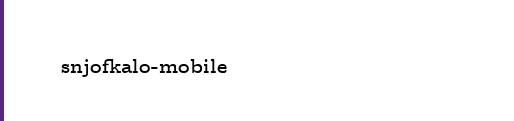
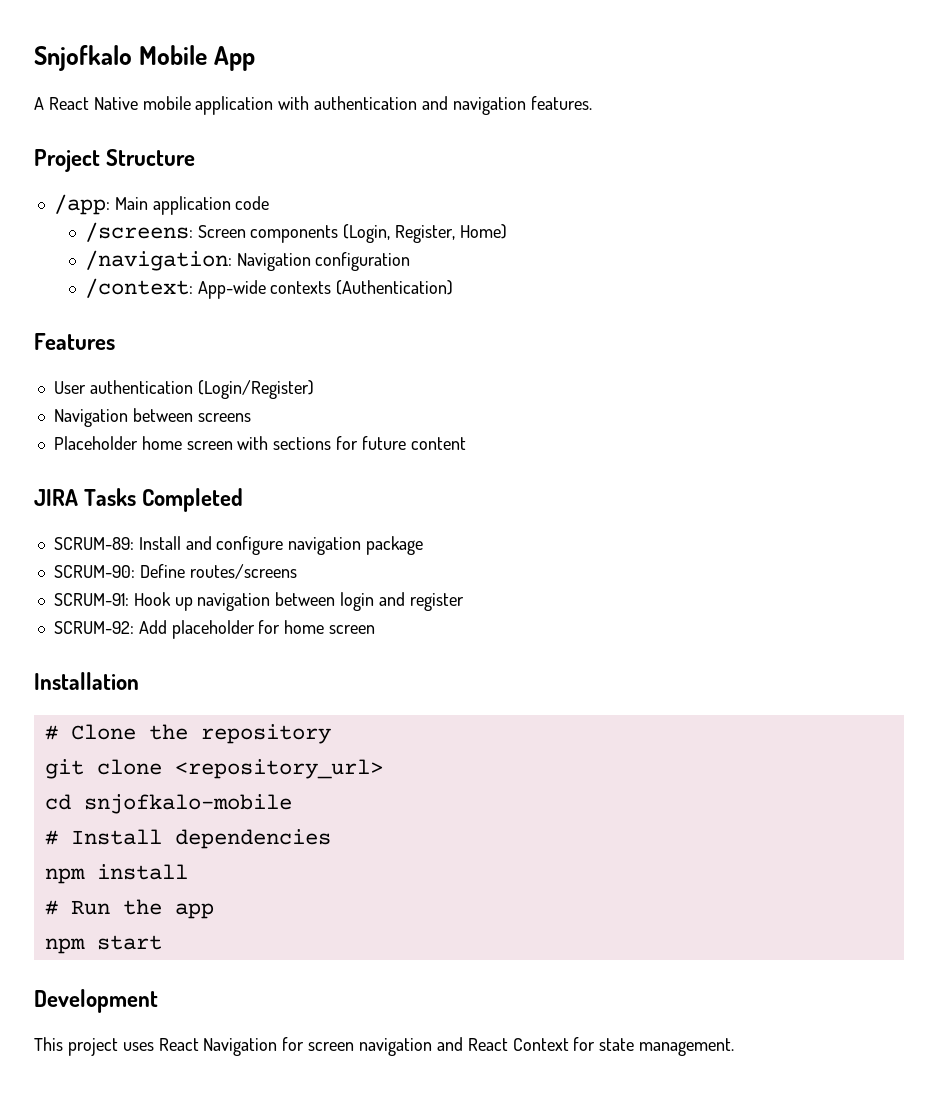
- snjofkalo-mobile
+ Snjofkalo Mobile App
+ A React Native mobile application with authentication and navigation features.
+ Project Structure
+ /app: Main application code
+ /screens: Screen components (Login, Register, Home)
+ /navigation: Navigation configuration
+ /context: App-wide contexts (Authentication)
+ Features
+ User authentication (Login/Register)
+ Navigation between screens
+ Placeholder home screen with sections for future content
+ JIRA Tasks Completed
+ SCRUM-89: Install and configure navigation package
+ SCRUM-90: Define routes/screens
+ SCRUM-91: Hook up navigation between login and register
+ SCRUM-92: Add placeholder for home screen
+ Installation
+ # Clone the repository
+ git clone <repository_url>
+ cd snjofkalo-mobile
+ # Install dependencies
+ npm install
+ # Run the app
+ npm start
+ Development
+ This project uses React Navigation for screen navigation and React Context for state management.

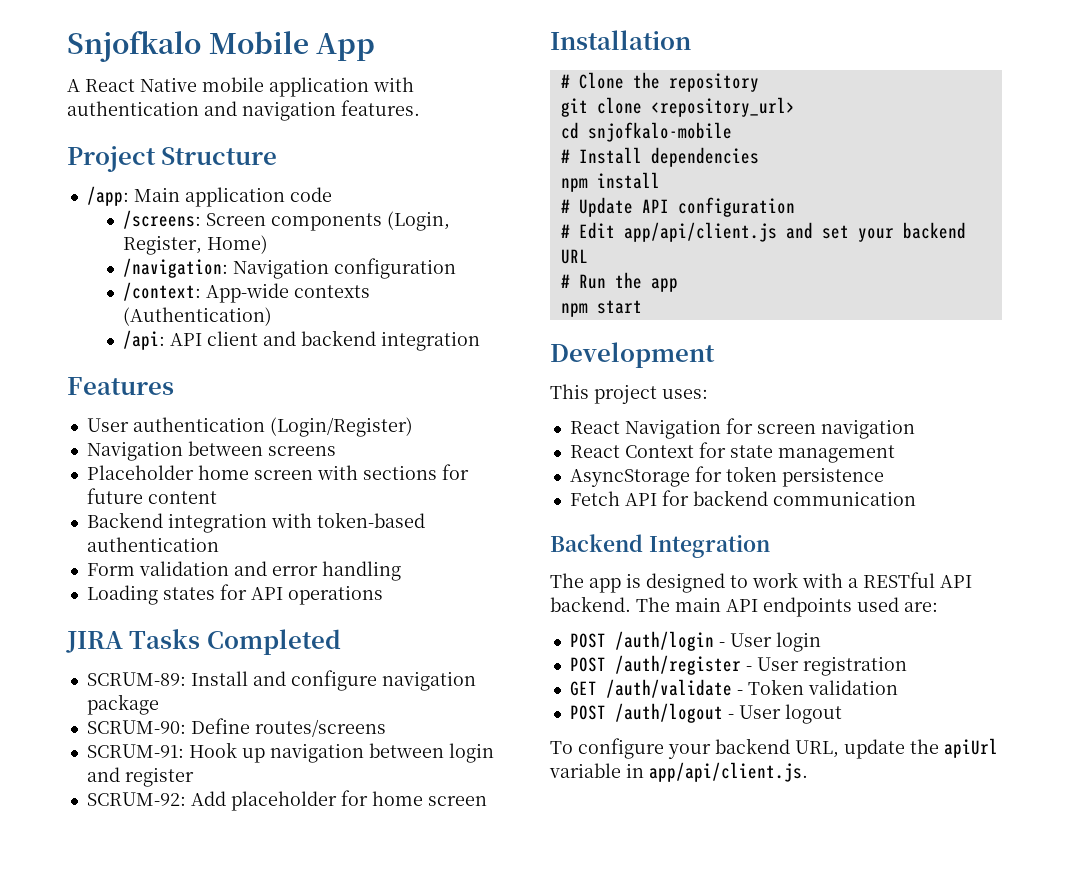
+ /api: API client and backend integration
+ Backend integration with token-based authentication
+ Form validation and error handling
+ Loading states for API operations
+ # Update API configuration
+ # Edit app/api/client.js and set your backend URL
- This project uses React Navigation for screen navigation and React Context for state management.
+ This project uses:
+ React Navigation for screen navigation
+ React Context for state management
+ AsyncStorage for token persistence
+ Fetch API for backend communication
+ Backend Integration
+ The app is designed to work with a RESTful API backend. The main API endpoints used are:
+ POST /auth/login - User login
+ POST /auth/register - User registration
+ GET /auth/validate - Token validation
+ POST /auth/logout - User logout
+ To configure your backend URL, update the apiUrl variable in app/api/client.js.

